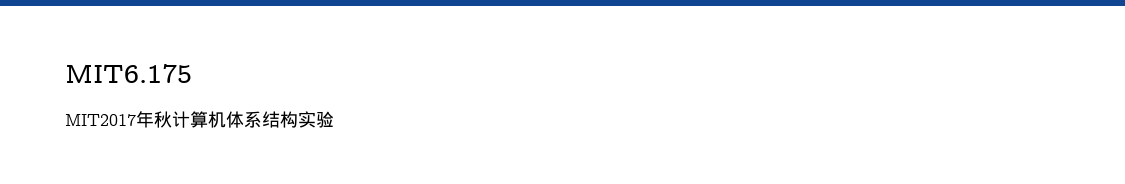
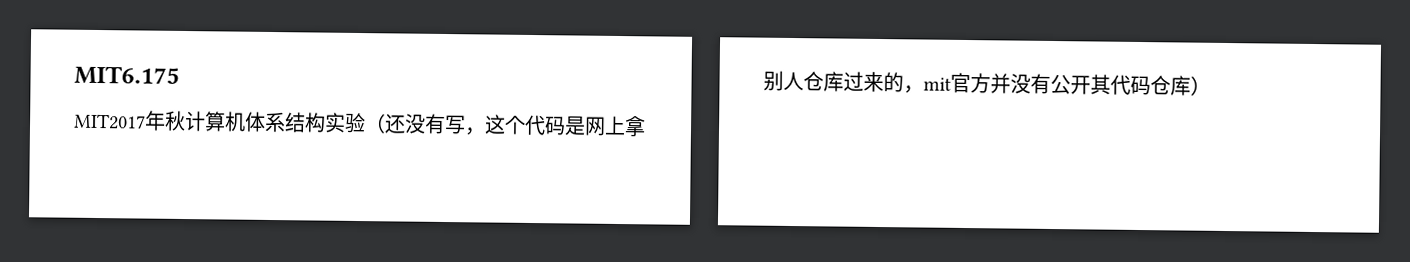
- MIT2017年秋计算机体系结构实验
+ MIT2017年秋计算机体系结构实验（还没有写，这个代码是网上拿别人仓库过来的，mit官方并没有公开其代码仓库）

